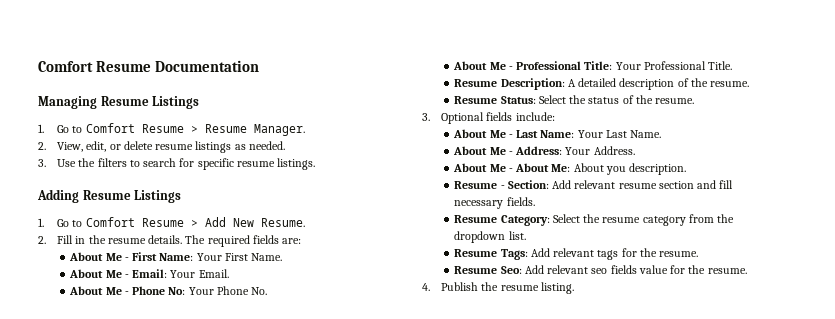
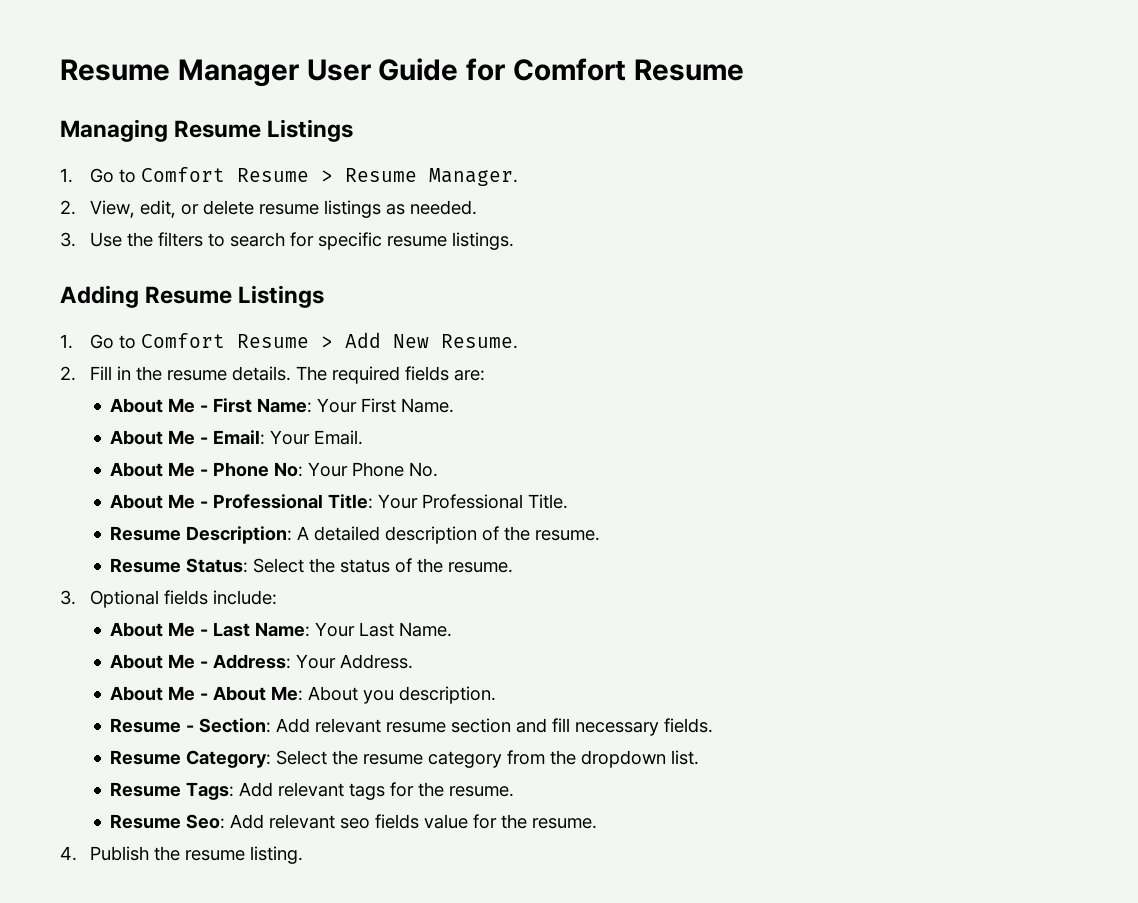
- Comfort Resume Documentation
+ Resume Manager User Guide for Comfort Resume

